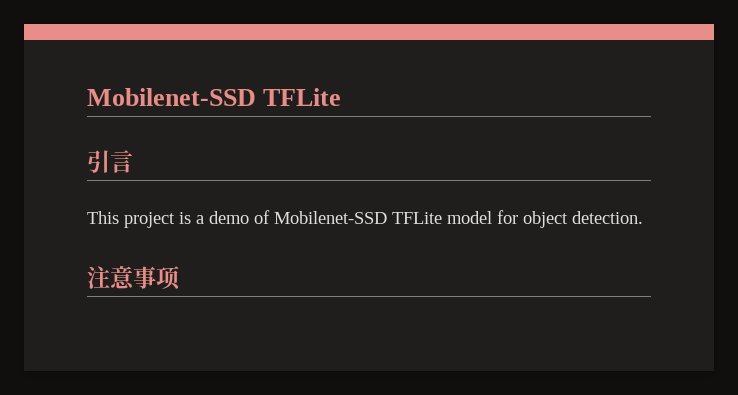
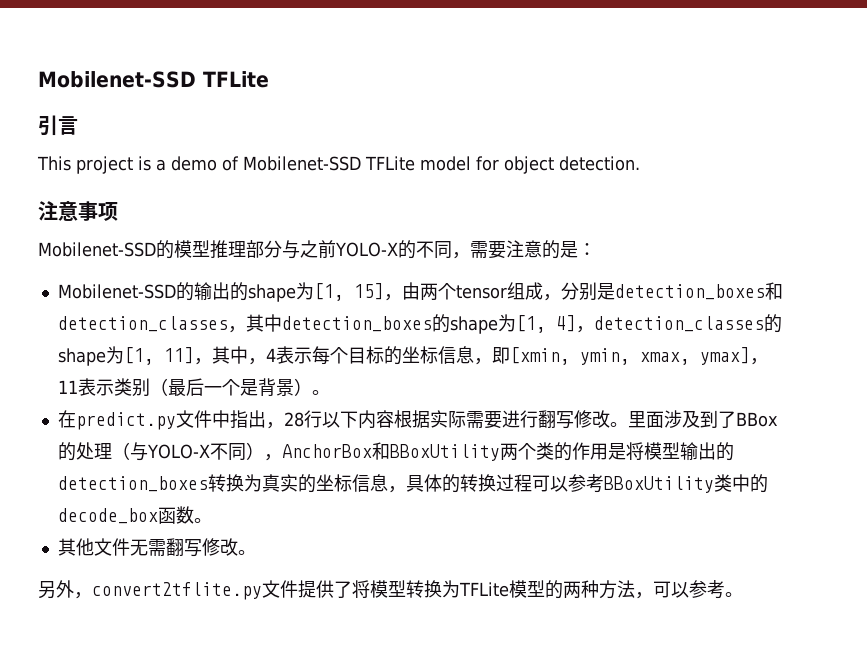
+ Mobilenet-SSD的模型推理部分与之前YOLO-X的不同，需要注意的是：
+ Mobilenet-SSD的输出的shape为[1, 15]，由两个tensor组成，分别是detection_boxes和detection_classes，其中detection_boxes的shape为[1, 4]，detection_classes的shape为[1, 11]，其中，4表示每个目标的坐标信息，即[xmin, ymin, xmax, ymax]，11表示类别（最后一个是背景）。
+ 在predict.py文件中指出，28行以下内容根据实际需要进行翻写修改。里面涉及到了BBox的处理（与YOLO-X不同），AnchorBox和BBoxUtility两个类的作用是将模型输出的detection_boxes转换为真实的坐标信息，具体的转换过程可以参考BBoxUtility类中的decode_box函数。
+ 其他文件无需翻写修改。
+ 另外，convert2tflite.py文件提供了将模型转换为TFLite模型的两种方法，可以参考。

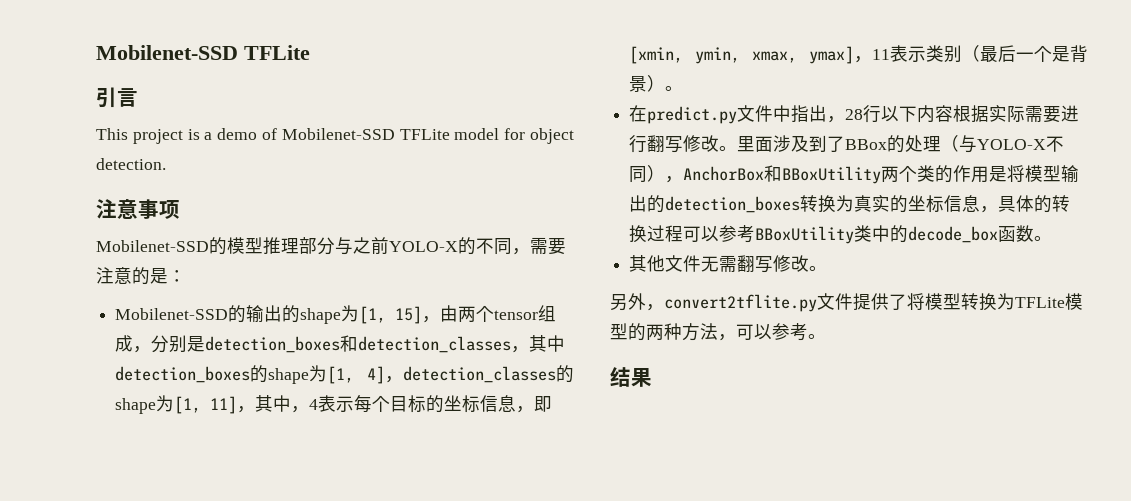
+ 结果

